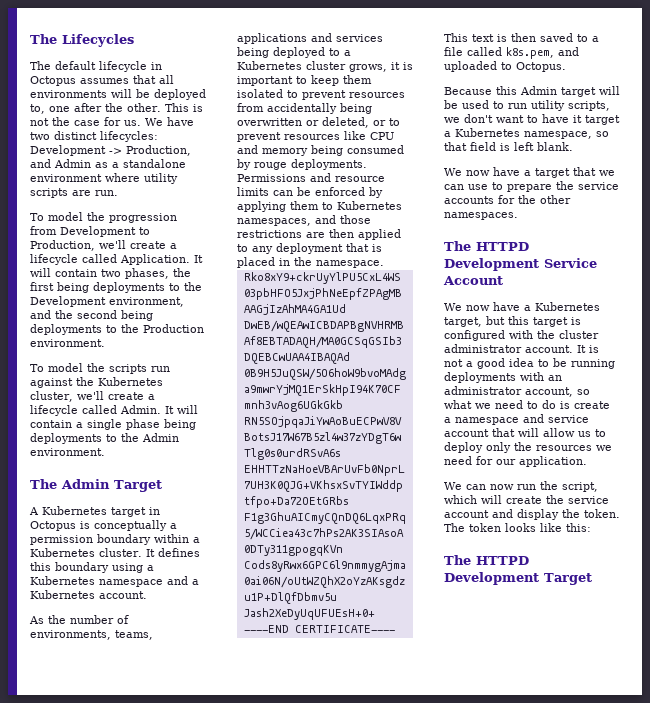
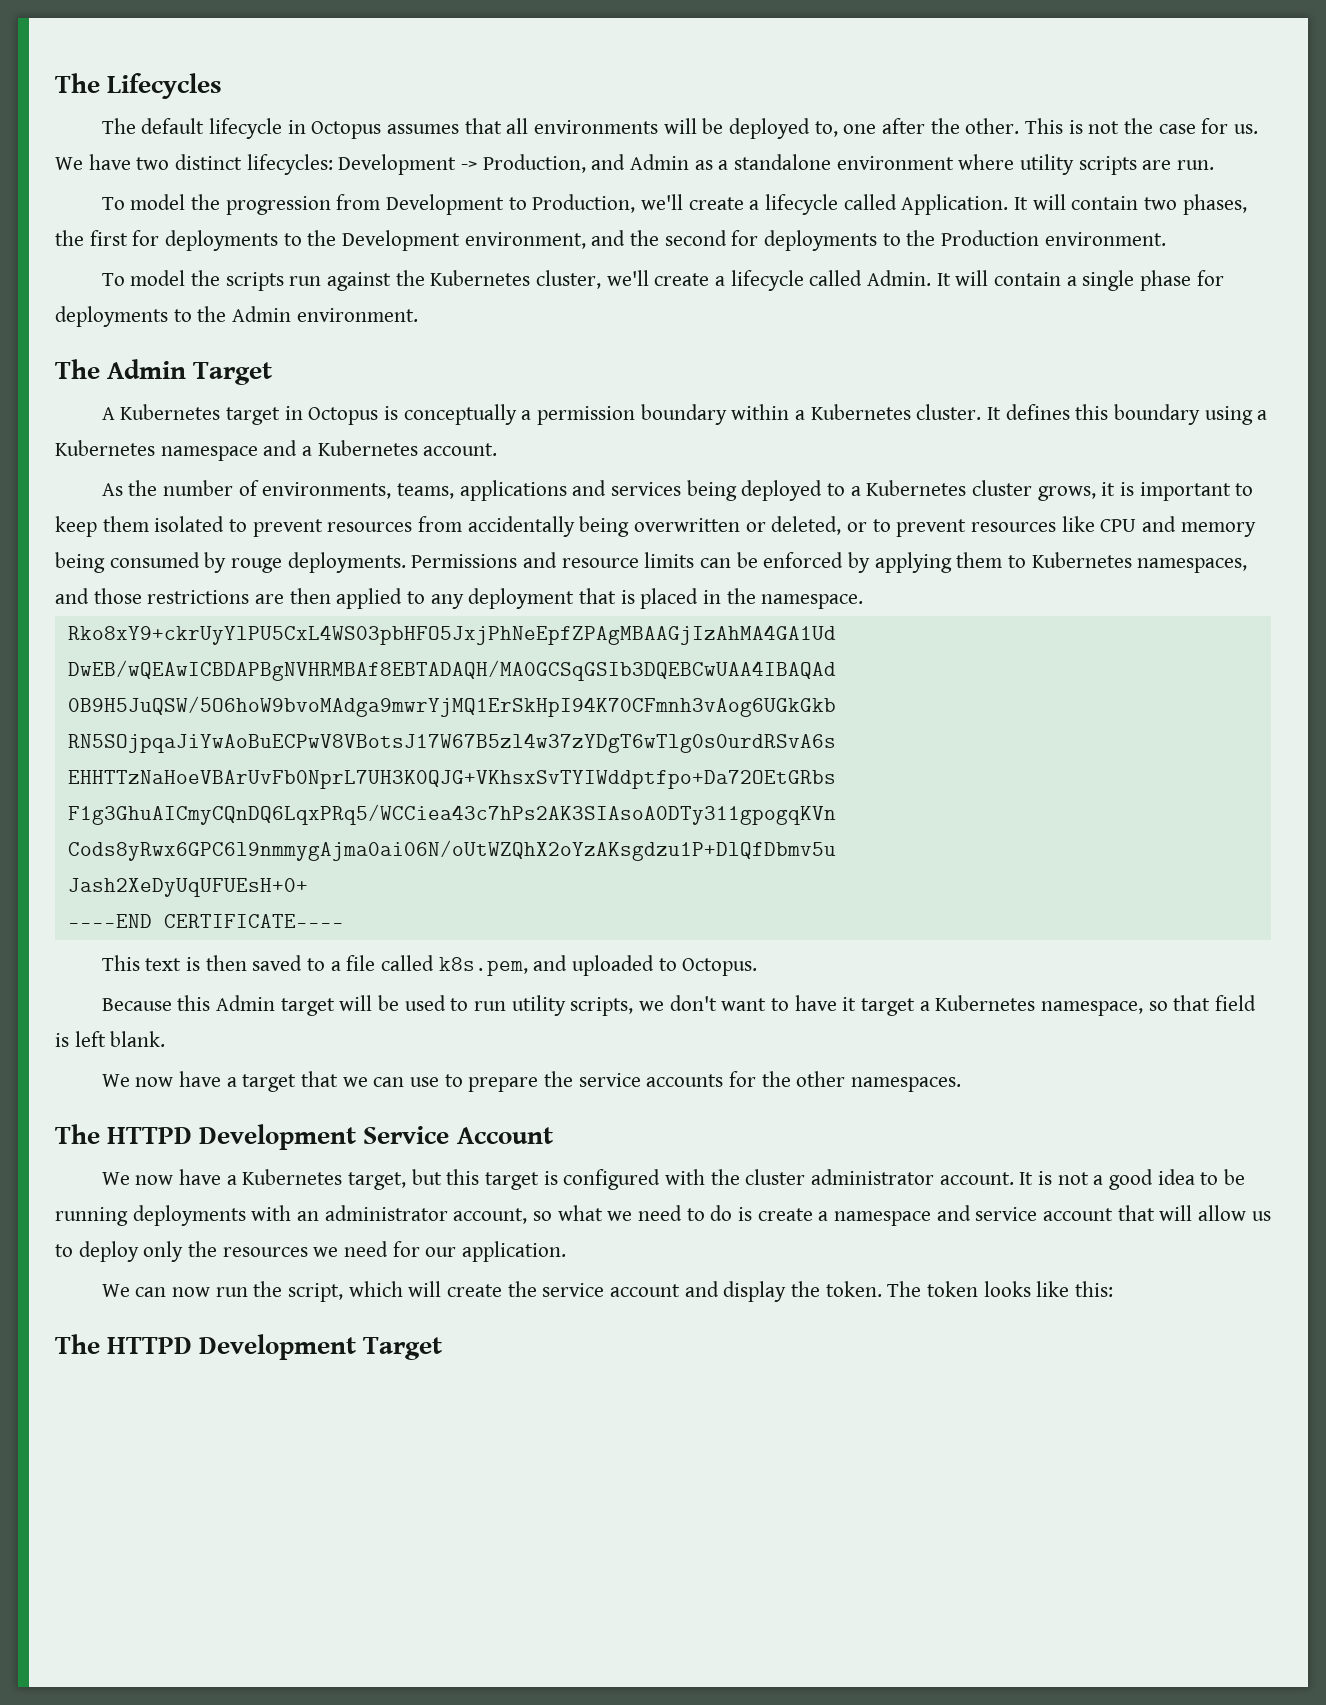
- It will contain two phases, the first being deployments to the Development environment, and the second being deployments to the Production environment.
+ It will contain two phases, the first for deployments to the Development environment, and the second for deployments to the Production environment.
- It will contain a single phase being deployments to the Admin environment.
+ It will contain a single phase for deployments to the Admin environment.

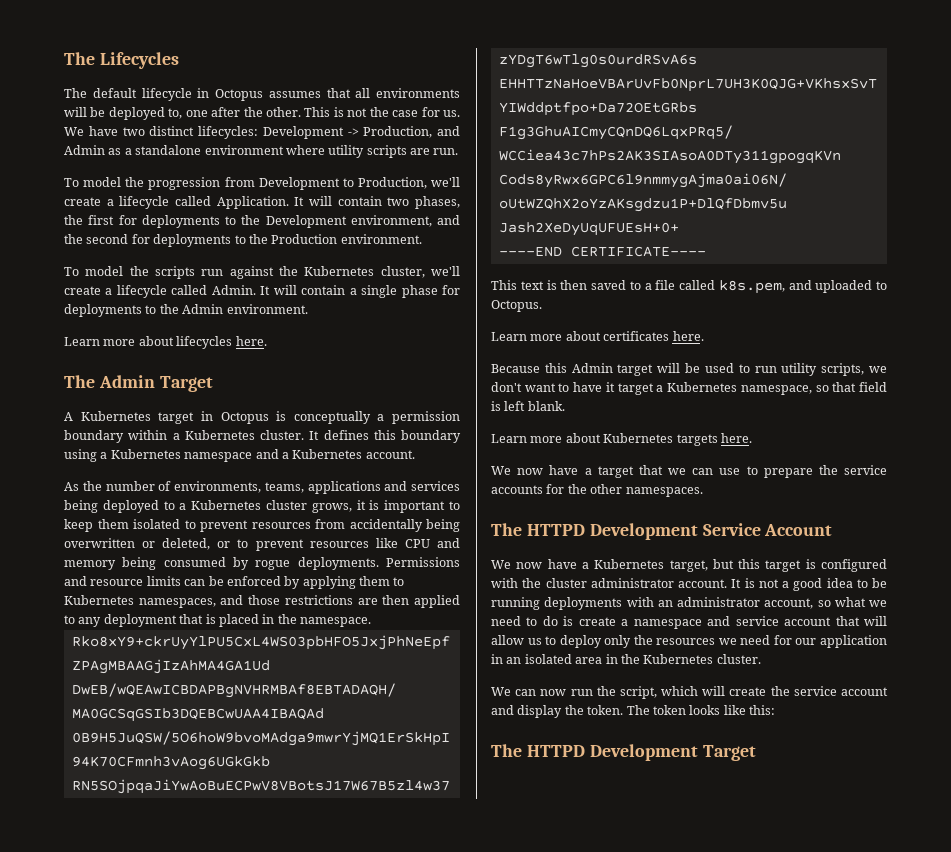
+ Learn more about lifecycles here.
- As the number of environments, teams, applications and services being deployed to a Kubernetes cluster grows, it is important to keep them isolated to prevent resources from accidentally being overwritten or deleted, or to prevent resources like CPU and memory being consumed by rouge deployments.
+ As the number of environments, teams, applications and services being deployed to a Kubernetes cluster grows, it is important to keep them isolated to prevent resources from accidentally being overwritten or deleted, or to prevent resources like CPU and memory being consumed by rogue deployments.
+ Learn more about certificates here.
+ Learn more about Kubernetes targets here.
- It is not a good idea to be running deployments with an administrator account, so what we need to do is create a namespace and service account that will allow us to deploy only the resources we need for our application.
+ It is not a good idea to be running deployments with an administrator account, so what we need to do is create a namespace and service account that will allow us to deploy only the resources we need for our application in an isolated area in the Kubernetes cluster.

